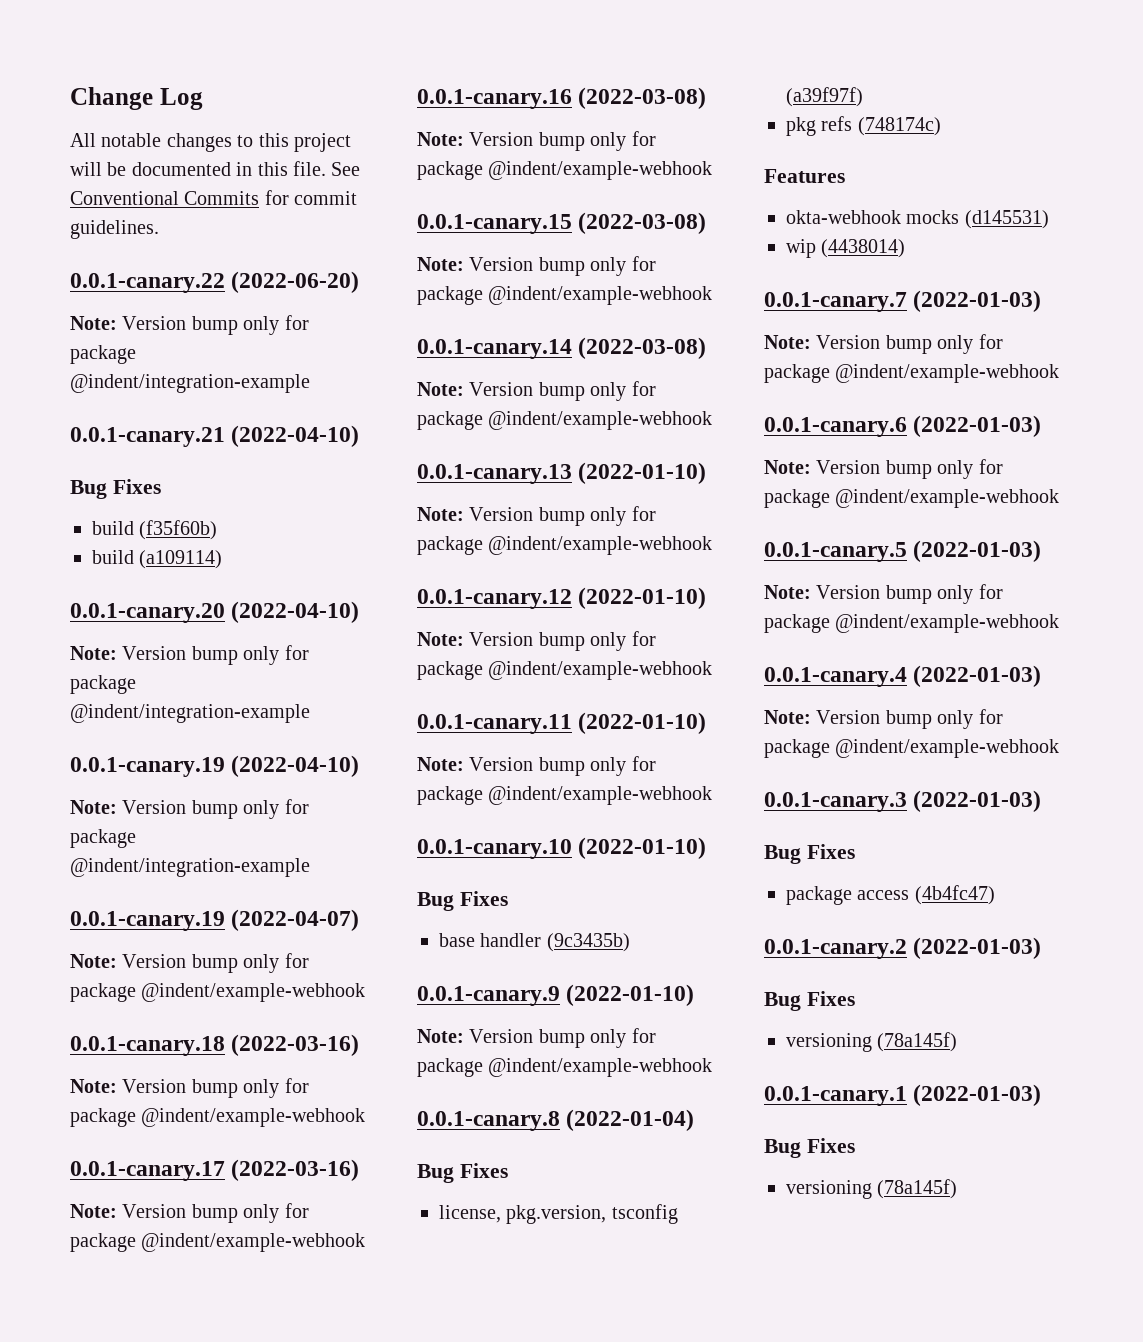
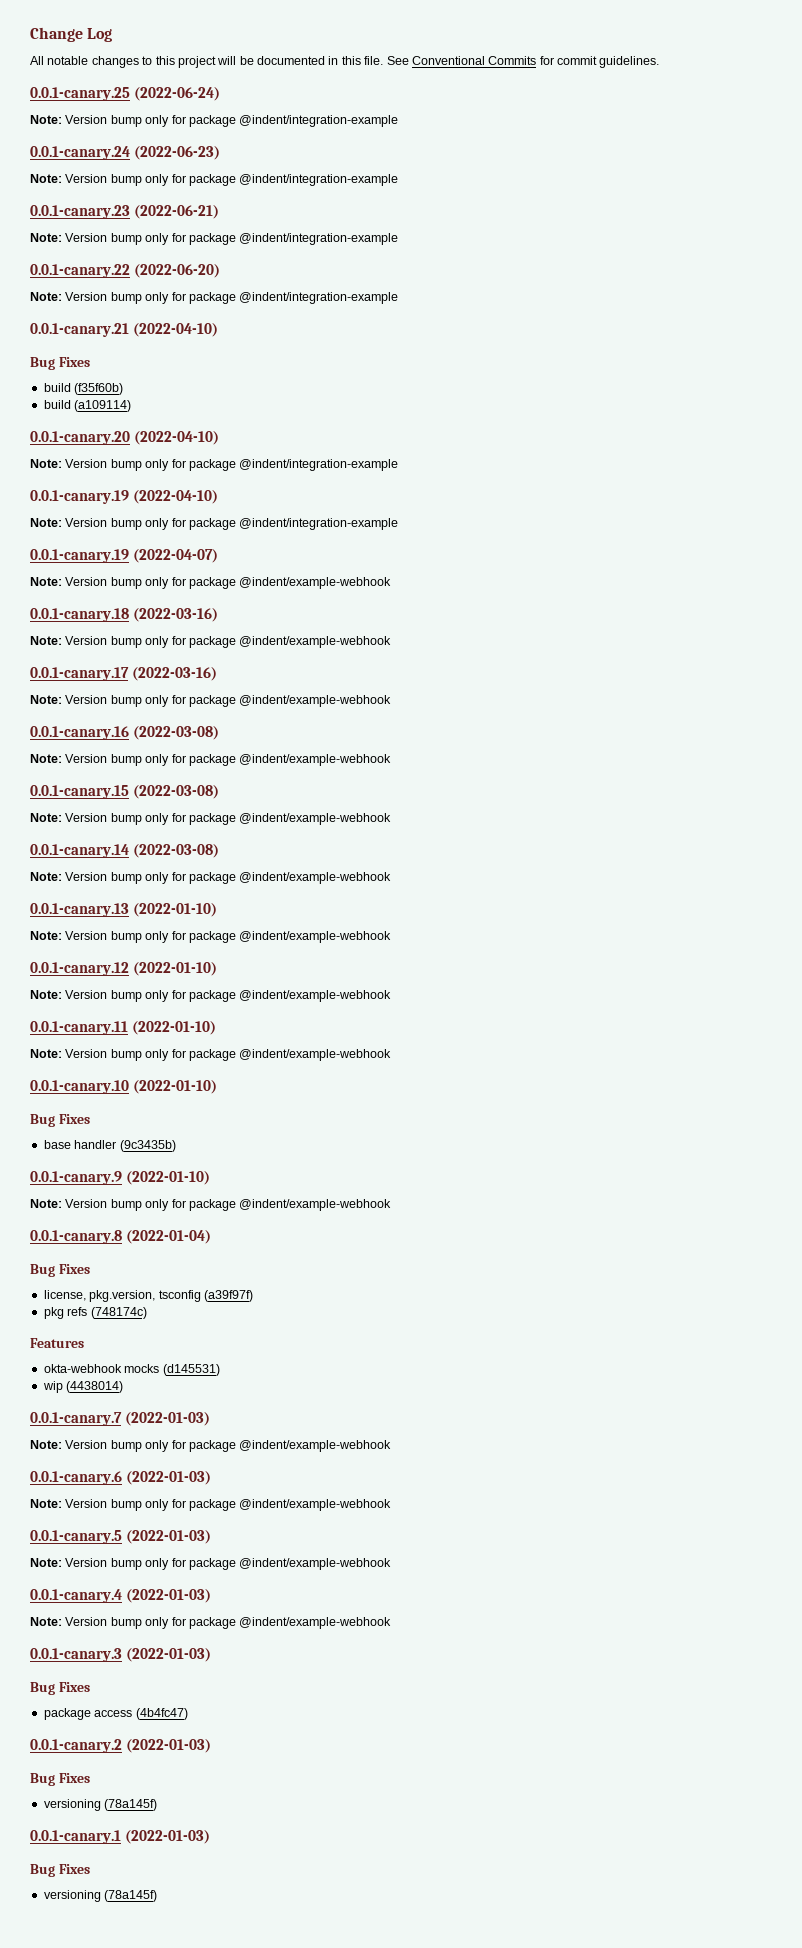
+ 0.0.1-canary.25 (2022-06-24)
+ Note: Version bump only for package @indent/integration-example
+ 0.0.1-canary.24 (2022-06-23)
+ Note: Version bump only for package @indent/integration-example
+ 0.0.1-canary.23 (2022-06-21)
+ Note: Version bump only for package @indent/integration-example

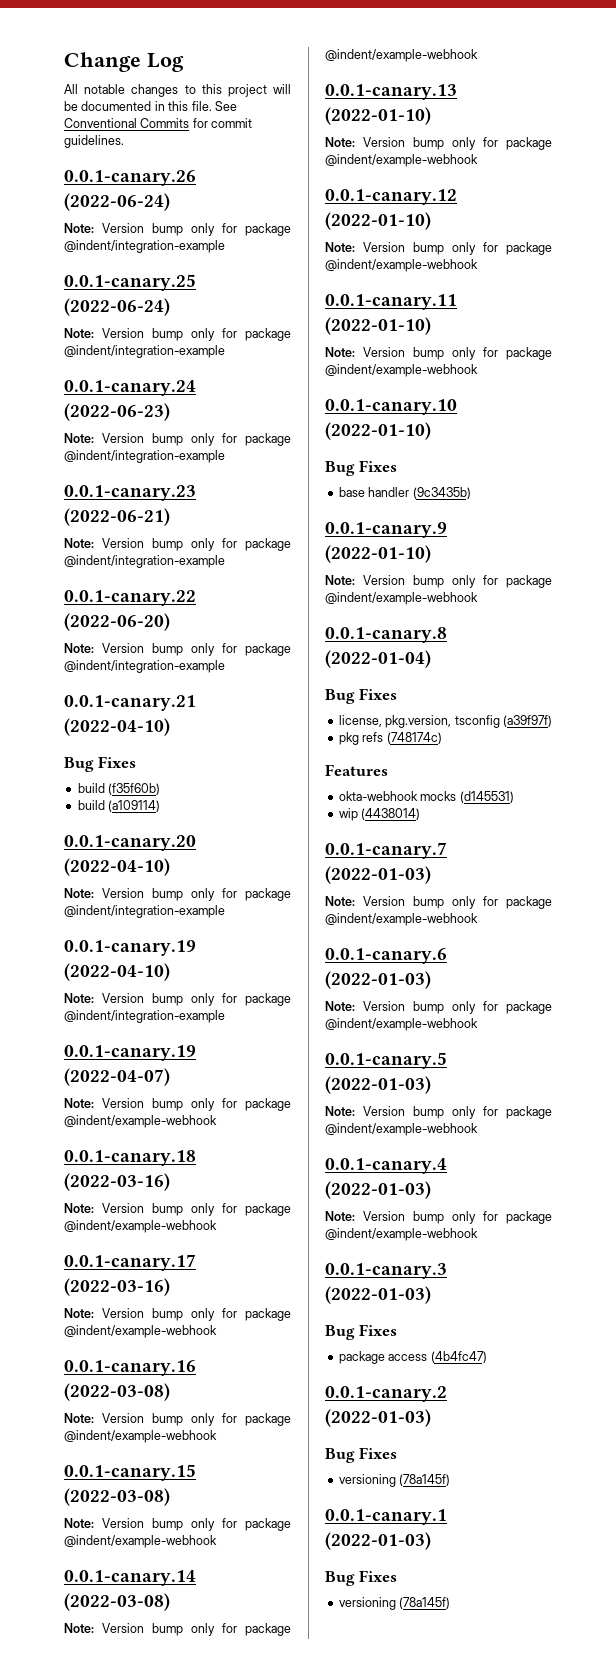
+ 0.0.1-canary.26 (2022-06-24)
+ Note: Version bump only for package @indent/integration-example

